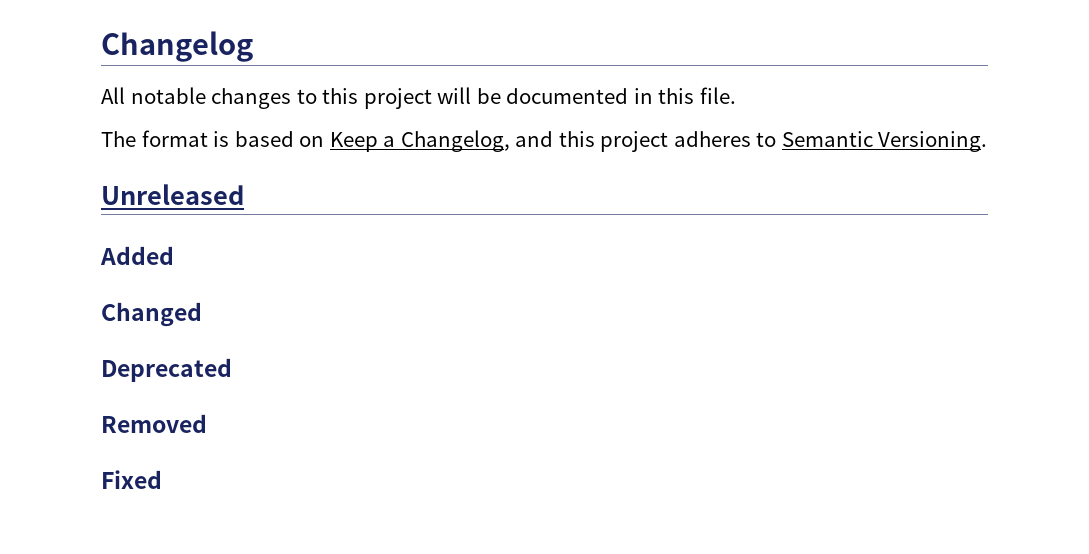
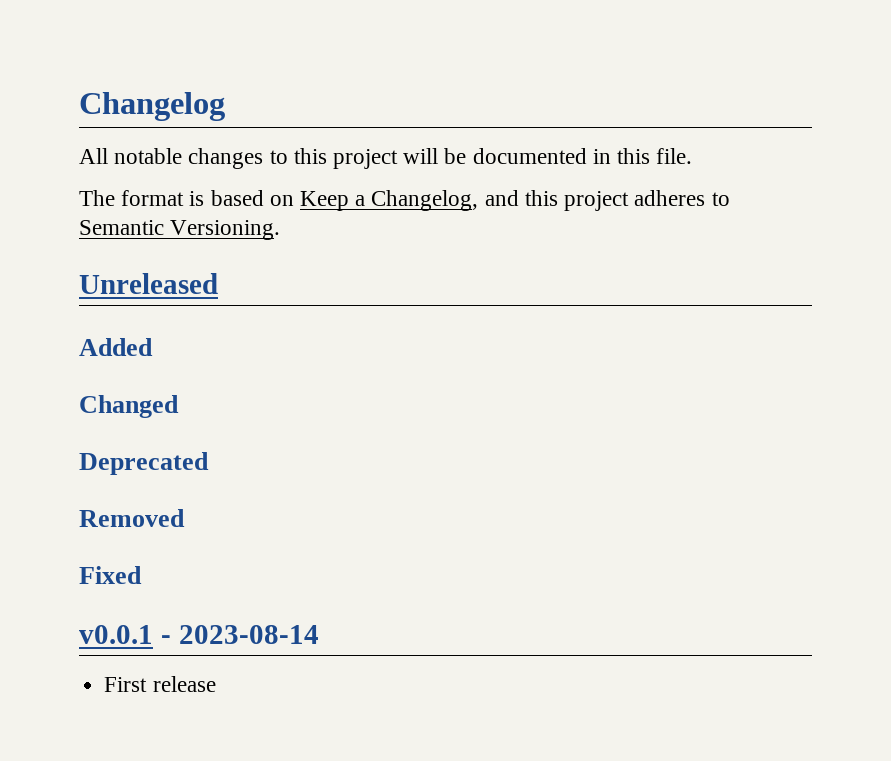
+ v0.0.1 - 2023-08-14
+ First release

